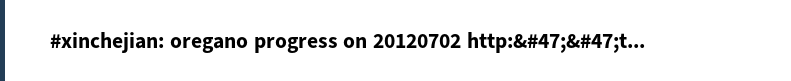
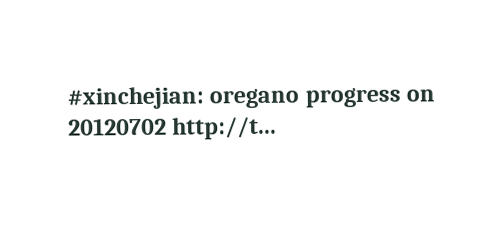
- #xinchejian: oregano progress on 20120702 http:&#47;&#47;t...
+ #xinchejian: oregano progress on 20120702 http://t...

